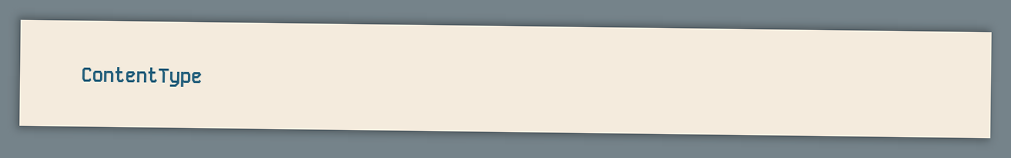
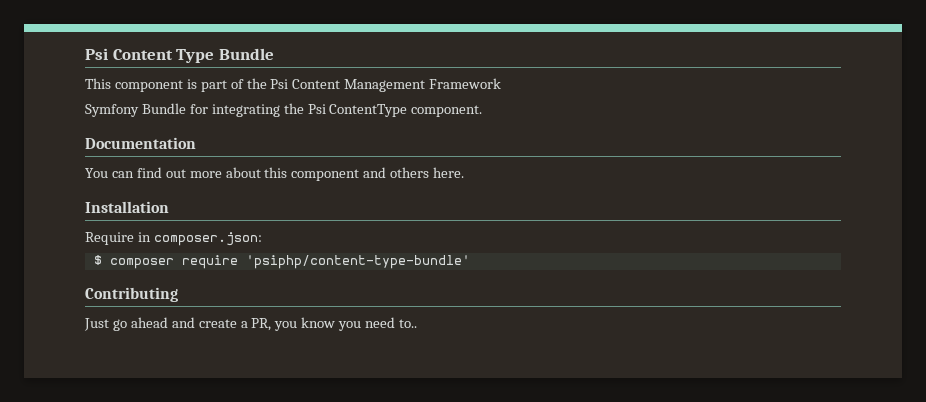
- ContentType
+ Psi Content Type Bundle
+ This component is part of the Psi Content Management Framework
+ Symfony Bundle for integrating the Psi ContentType component.
+ Documentation
+ You can find out more about this component and others here.
+ Installation
+ Require in composer.json:
+ $ composer require 'psiphp/content-type-bundle'
+ Contributing
+ Just go ahead and create a PR, you know you need to..

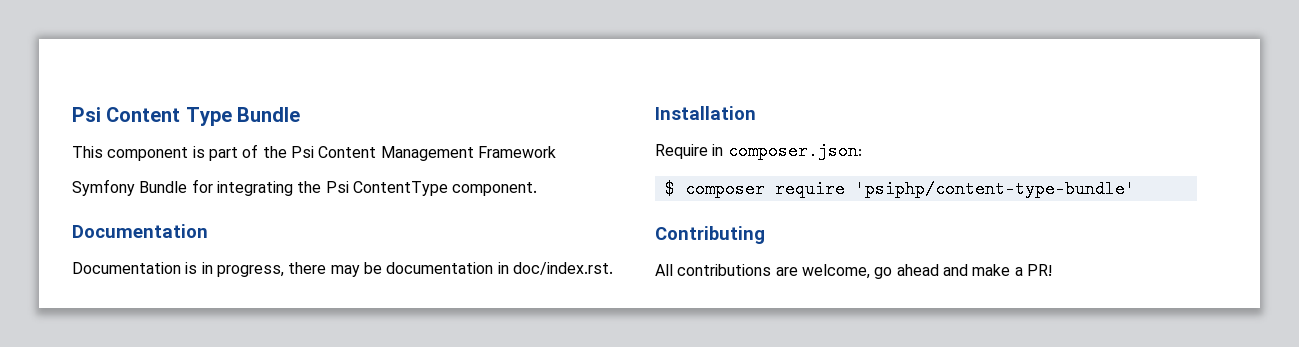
- You can find out more about this component and others here.
+ Documentation is in progress, there may be documentation in doc/index.rst.
- Just go ahead and create a PR, you know you need to..
+ All contributions are welcome, go ahead and make a PR!

